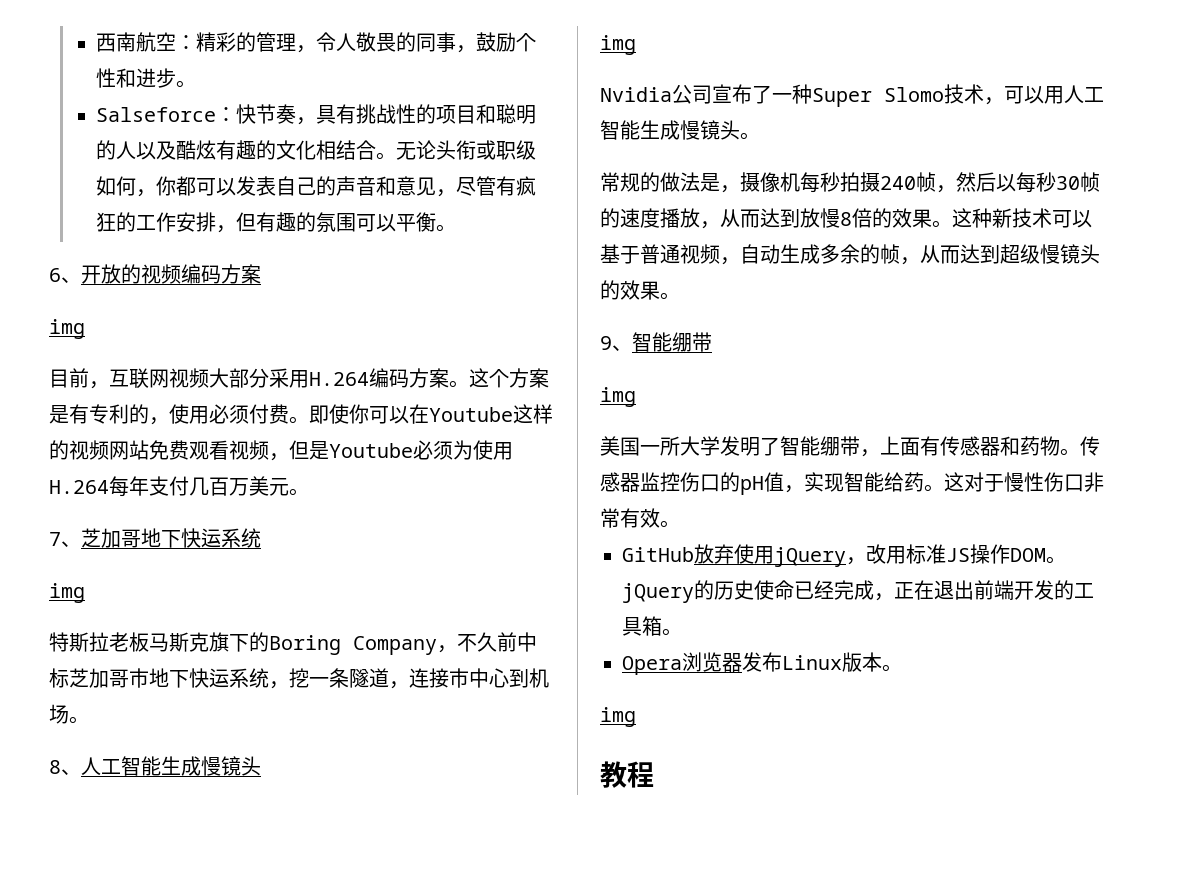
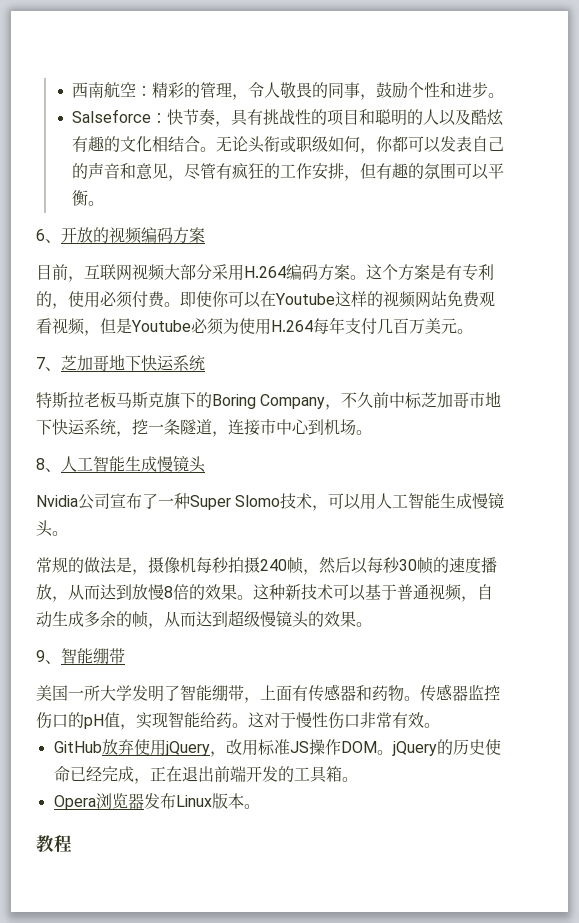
  6、开放的视频编码方案
- img
  7、芝加哥地下快运系统
- img
  8、人工智能生成慢镜头
- img
  9、智能绷带
- img
  Opera浏览器发布Linux版本。
- img

